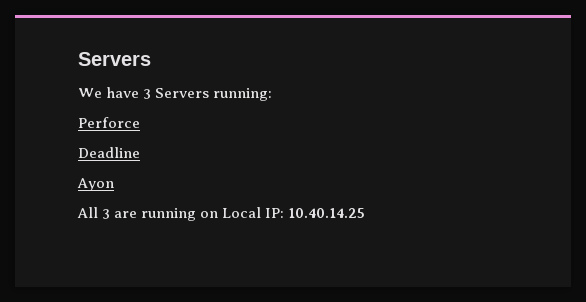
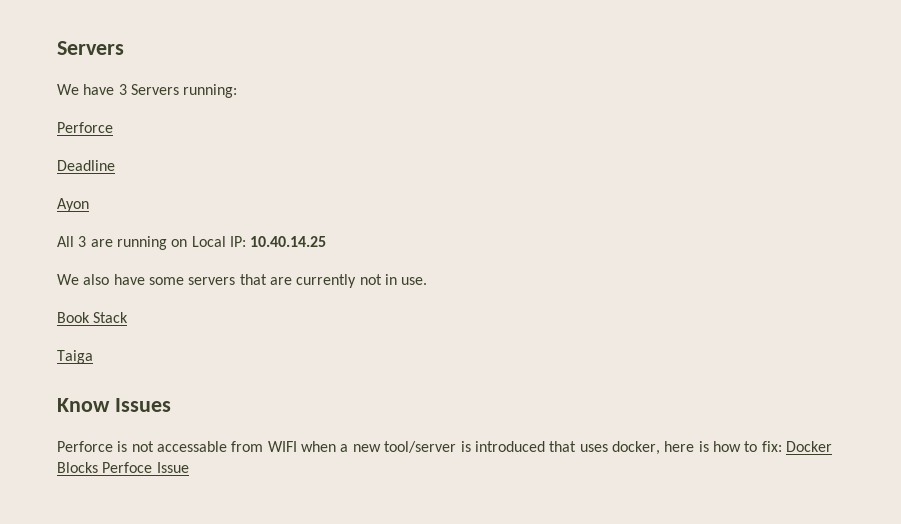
+ We also have some servers that are currently not in use.
+ Book Stack
+ Taiga
+ Know Issues
+ Perforce is not accessable from WIFI when a new tool/server is introduced that uses docker, here is how to fix: Docker Blocks Perfoce Issue

